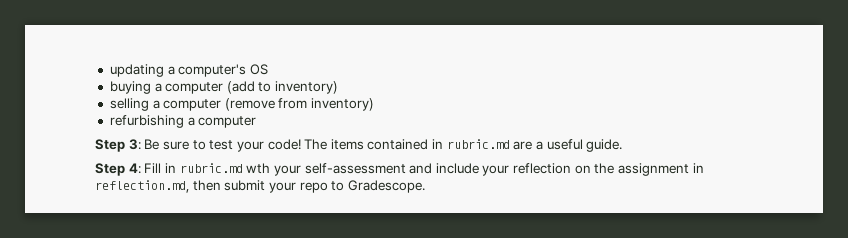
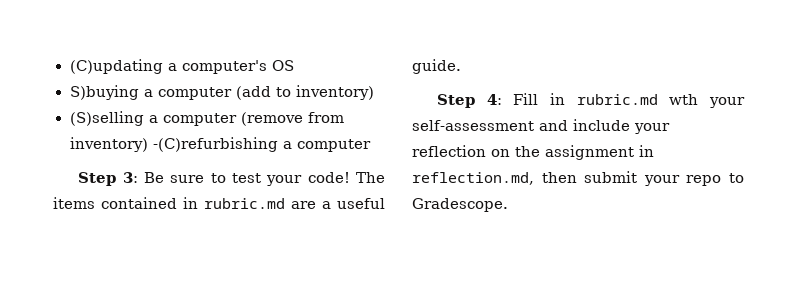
- updating a computer's OS
+ (C)updating a computer's OS
- buying a computer (add to inventory)
+ S)buying a computer (add to inventory)
- selling a computer (remove from inventory)
- refurbishing a computer
+ (S)selling a computer (remove from inventory) -(C)refurbishing a computer

